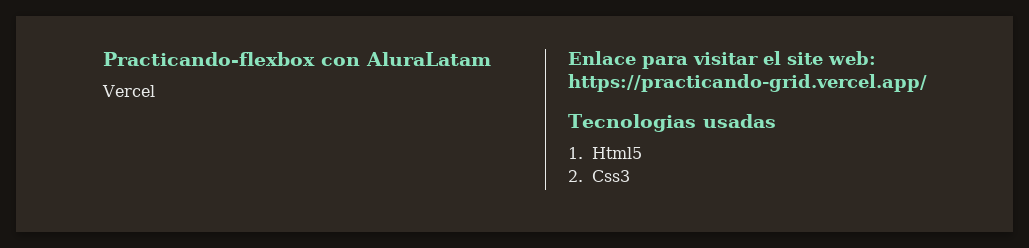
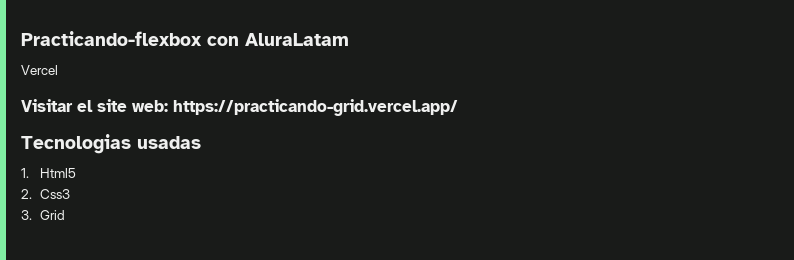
- Enlace para visitar el site web: https://practicando-grid.vercel.app/
+ Visitar el site web: https://practicando-grid.vercel.app/
+ 3. Grid

